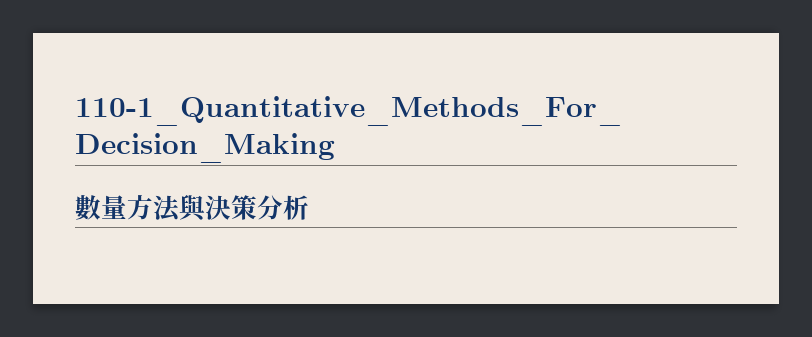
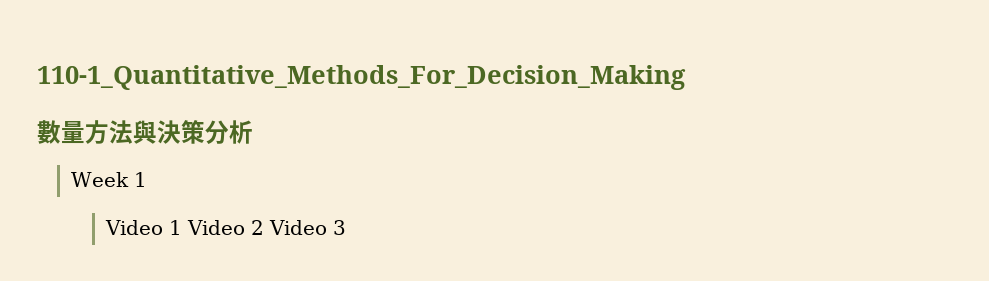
+ Week 1
+ Video 1 Video 2 Video 3

